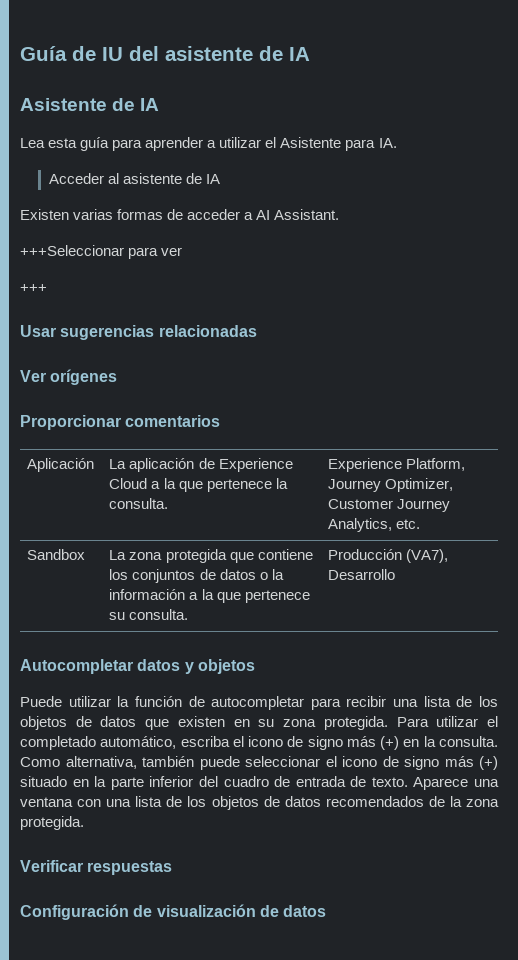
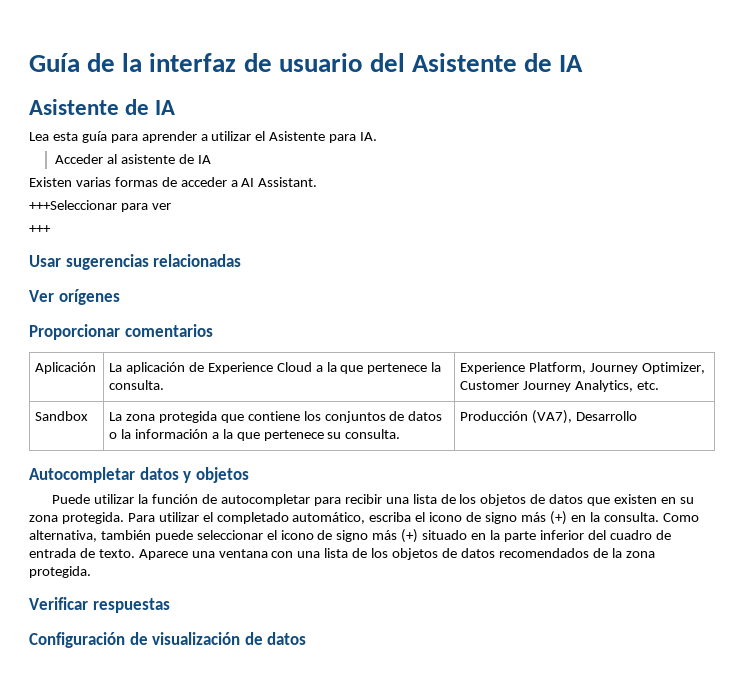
- Guía de IU del asistente de IA
+ Guía de la interfaz de usuario del Asistente de IA

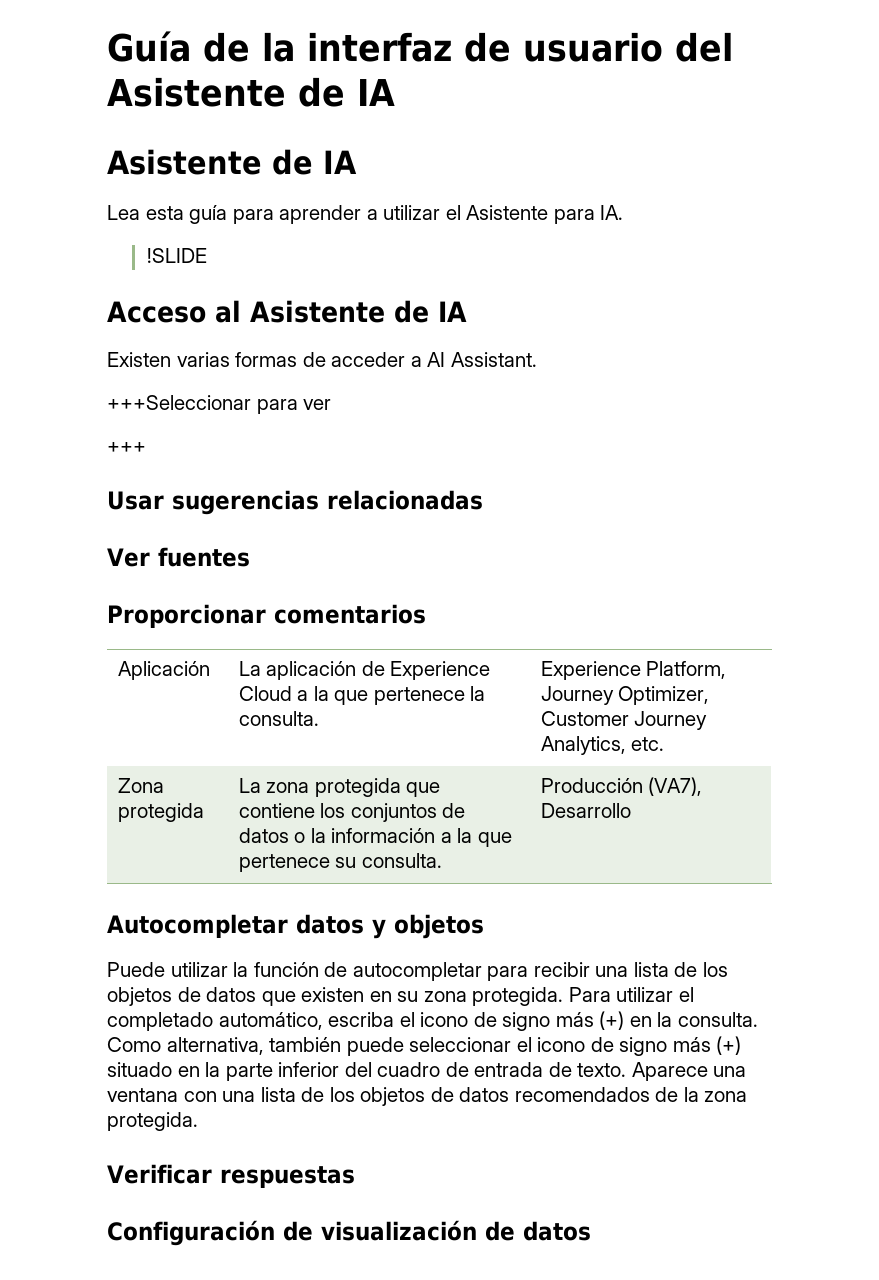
- Acceder al asistente de IA
+ !SLIDE
+ Acceso al Asistente de IA
- Ver orígenes
+ Ver fuentes
- Sandbox | La zona protegida que contiene los conjuntos de datos o la información a la que pertenece su consulta. | Producción (VA7), Desarrollo
+ Zona protegida | La zona protegida que contiene los conjuntos de datos o la información a la que pertenece su consulta. | Producción (VA7), Desarrollo

